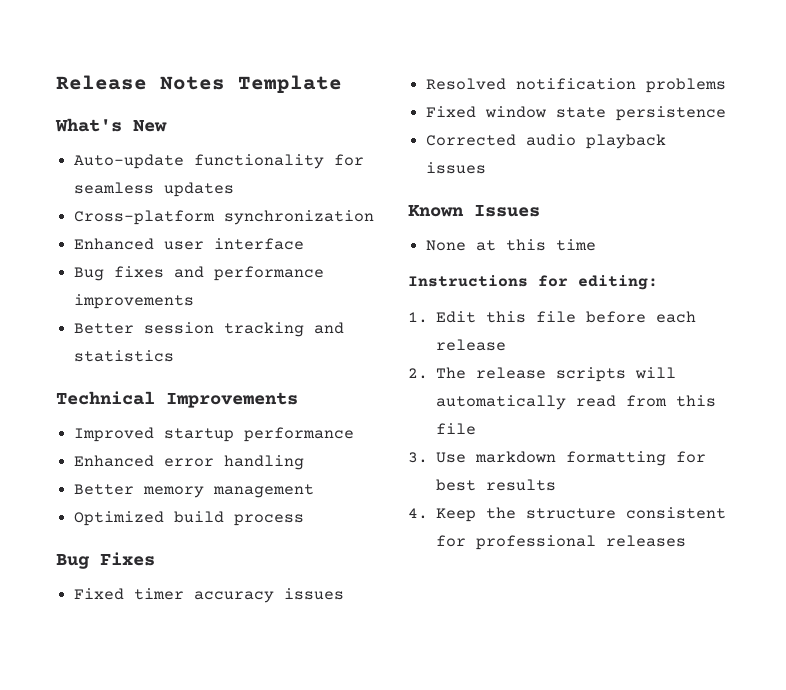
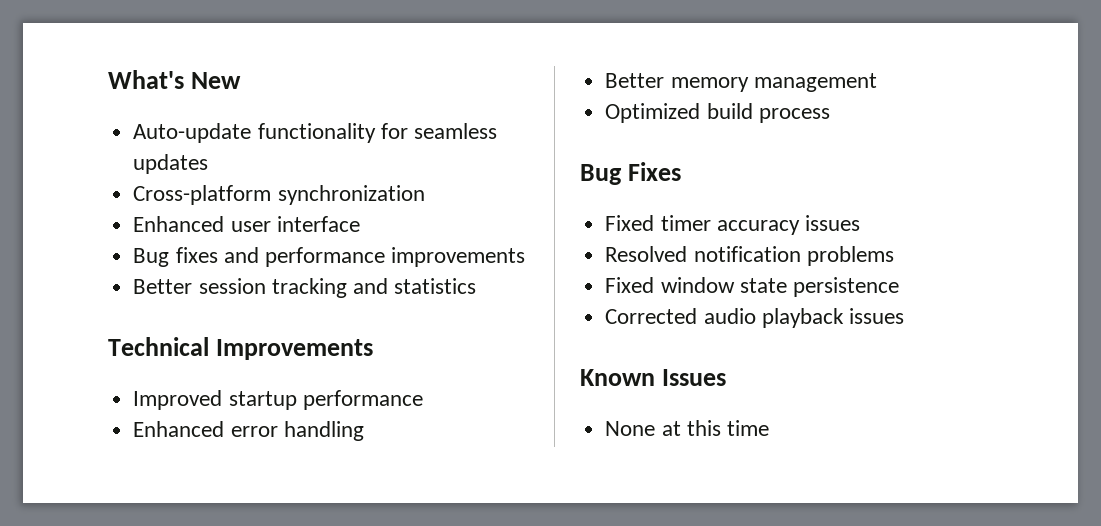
- Release Notes Template
- Instructions for editing:
- 1. Edit this file before each release
- 2. The release scripts will automatically read from this file
- 3. Use markdown formatting for best results
- 4. Keep the structure consistent for professional releases

